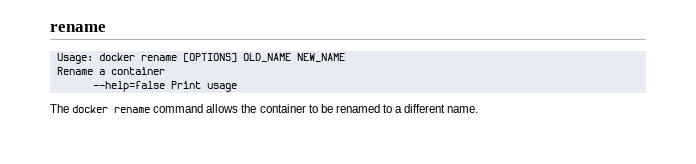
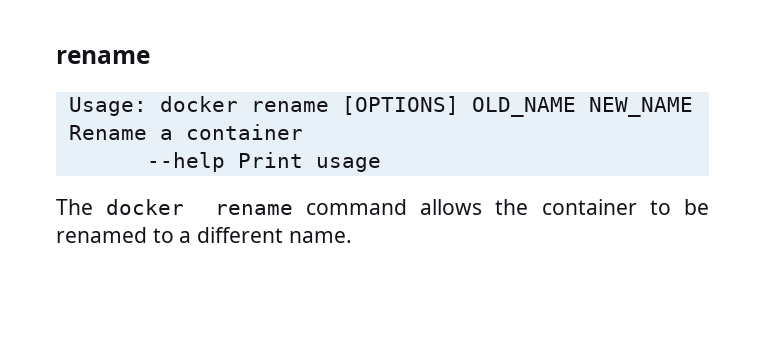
- --help=false Print usage
+ --help Print usage

